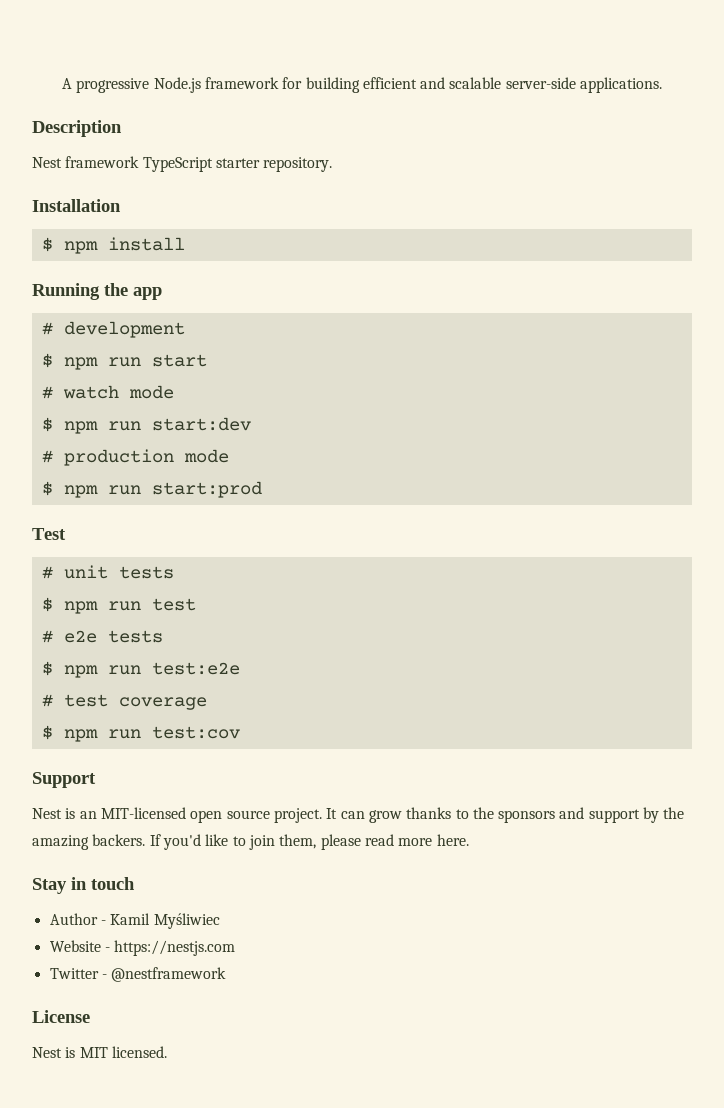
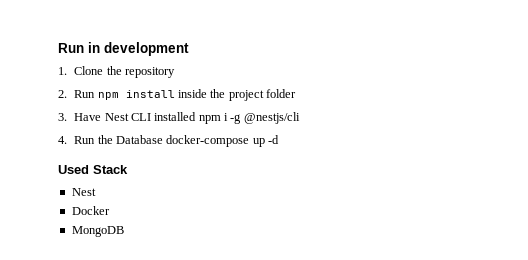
- A progressive Node.js framework for building efficient and scalable server-side applications.
- Description
- Nest framework TypeScript starter repository.
- Installation
- $ npm install
- Running the app
- # development
- $ npm run start
- # watch mode
- $ npm run start:dev
- # production mode
- $ npm run start:prod
- Test
- # unit tests
- $ npm run test
- # e2e tests
- $ npm run test:e2e
- # test coverage
- $ npm run test:cov
- Support
- Nest is an MIT-licensed open source project. It can grow thanks to the sponsors and support by the amazing backers. If you'd like to join them, please read more here.
- Stay in touch
- Author - Kamil Myśliwiec
- Website - https://nestjs.com
- Twitter - @nestframework
- License
- Nest is MIT licensed.
+ Run in development
+ 1. Clone the repository
+ 2. Run npm install inside the project folder
+ 3. Have Nest CLI installed npm i -g @nestjs/cli
+ 4. Run the Database docker-compose up -d
+ Used Stack
+ Nest
+ Docker
+ MongoDB

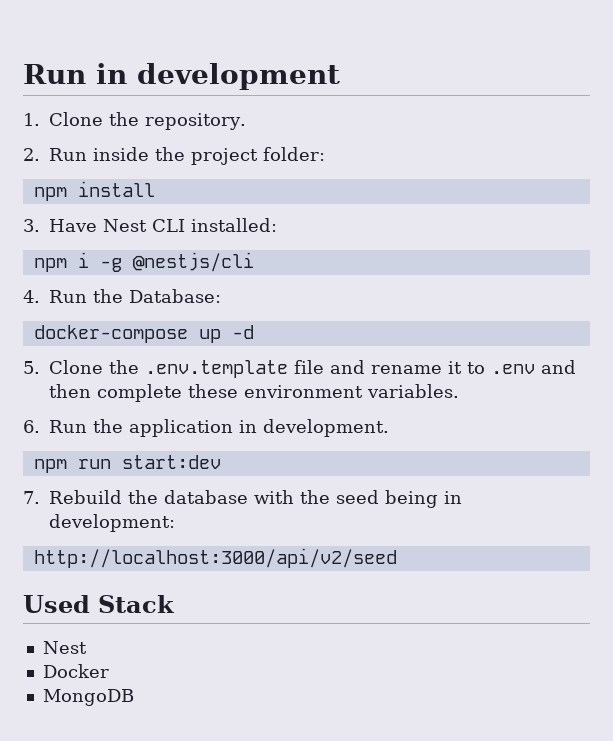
- 1. Clone the repository
+ 1. Clone the repository.
- 2. Run npm install inside the project folder
+ 2. Run inside the project folder:
+ npm install
- 3. Have Nest CLI installed npm i -g @nestjs/cli
+ 3. Have Nest CLI installed:
+ npm i -g @nestjs/cli
- 4. Run the Database docker-compose up -d
+ 4. Run the Database:
+ docker-compose up -d
+ 5. Clone the .env.template file and rename it to .env and then complete these environment variables.
+ 6. Run the application in development.
+ npm run start:dev
+ 7. Rebuild the database with the seed being in development:
+ http://localhost:3000/api/v2/seed

